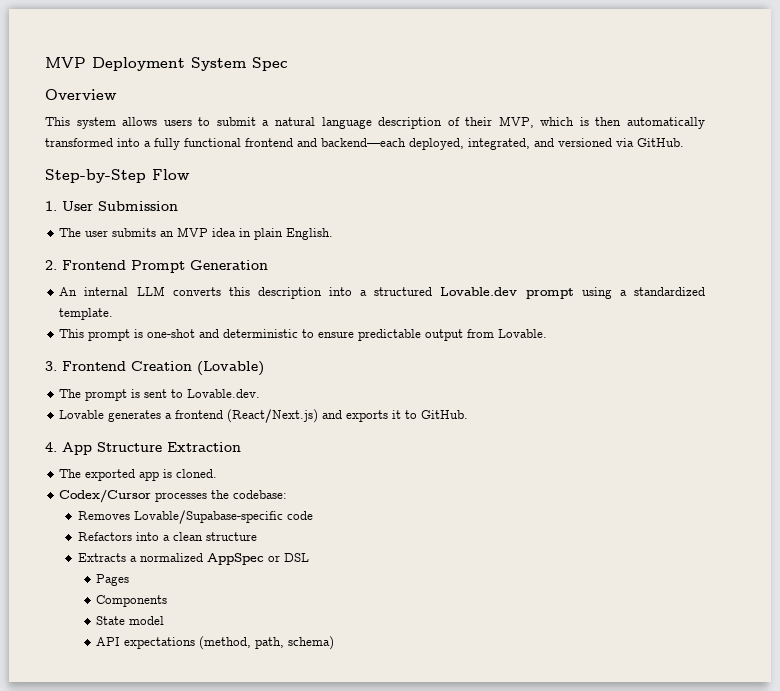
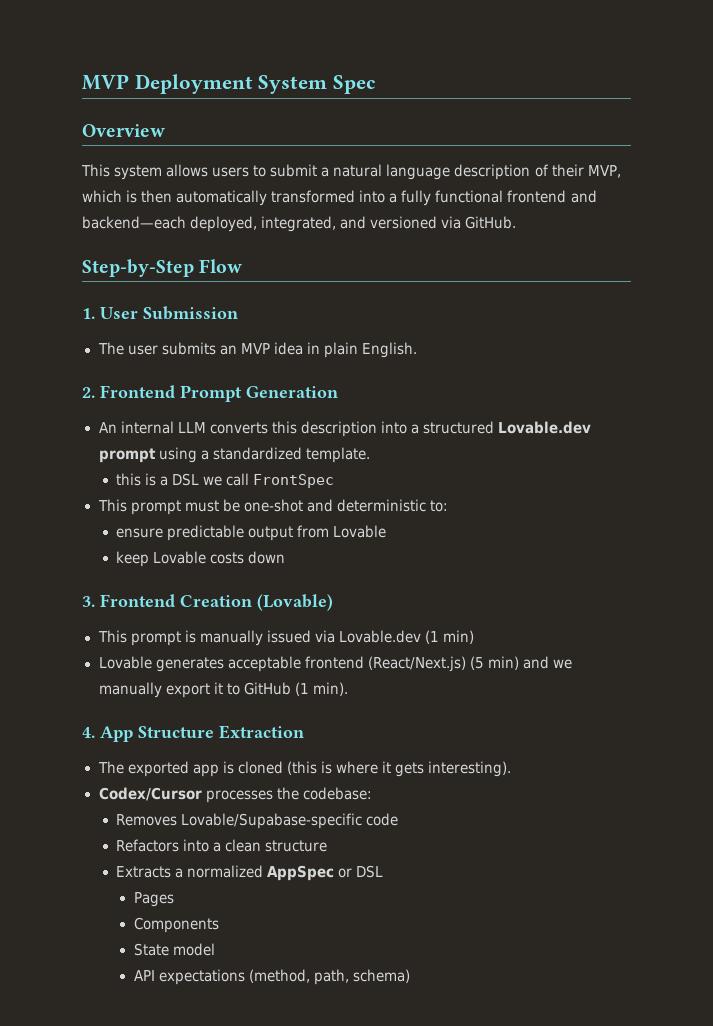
- This prompt is one-shot and deterministic to ensure predictable output from Lovable.
+ this is a DSL we call FrontSpec
+ This prompt must be one-shot and deterministic to:
+ ensure predictable output from Lovable
+ keep Lovable costs down
- The prompt is sent to Lovable.dev.
+ This prompt is manually issued via Lovable.dev (1 min)
- Lovable generates a frontend (React/Next.js) and exports it to GitHub.
+ Lovable generates acceptable frontend (React/Next.js) (5 min) and we manually export it to GitHub (1 min).
- The exported app is cloned.
+ The exported app is cloned (this is where it gets interesting).

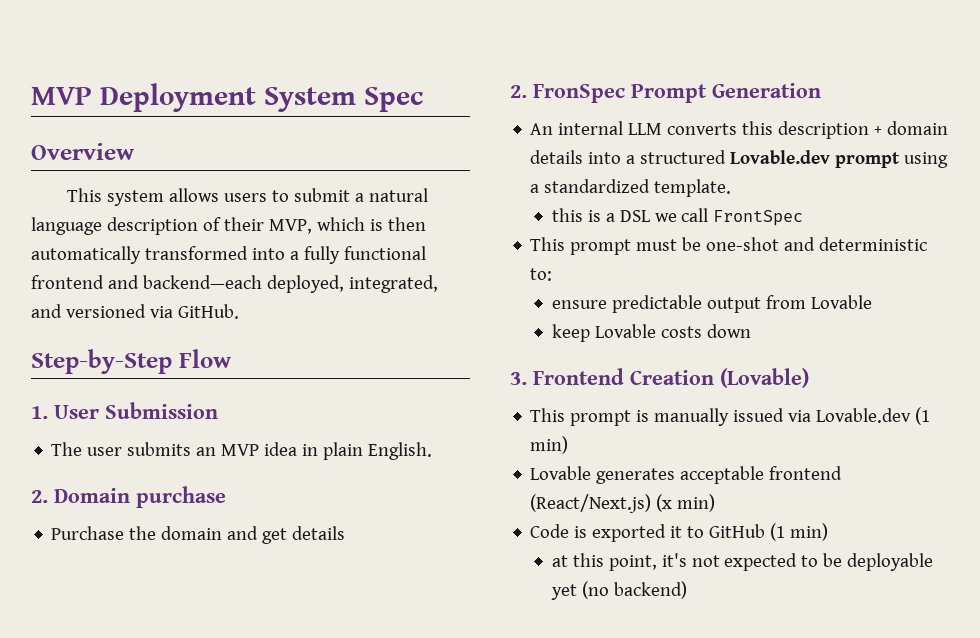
- 2. Frontend Prompt Generation
+ 2. Domain purchase
+ Purchase the domain and get details
+ 2. FronSpec Prompt Generation
- An internal LLM converts this description into a structured Lovable.dev prompt using a standardized template.
+ An internal LLM converts this description + domain details into a structured Lovable.dev prompt using a standardized template.
- Lovable generates acceptable frontend (React/Next.js) (5 min) and we manually export it to GitHub (1 min).
- 4. App Structure Extraction
- The exported app is cloned (this is where it gets interesting).
- Codex/Cursor processes the codebase:
- Removes Lovable/Supabase-specific code
- Refactors into a clean structure
- Extracts a normalized AppSpec or DSL
- Pages
- Components
- State model
- API expectations (method, path, schema)
+ Lovable generates acceptable frontend (React/Next.js) (x min)
+ Code is exported it to GitHub (1 min)
+ at this point, it's not expected to be deployable yet (no backend)

